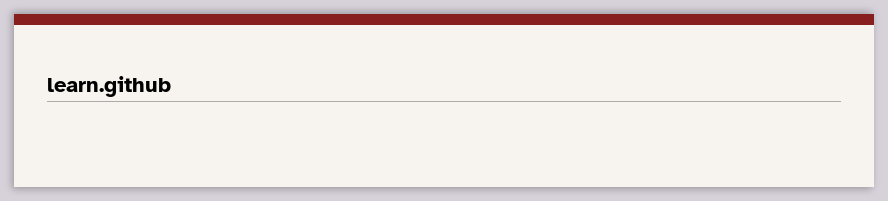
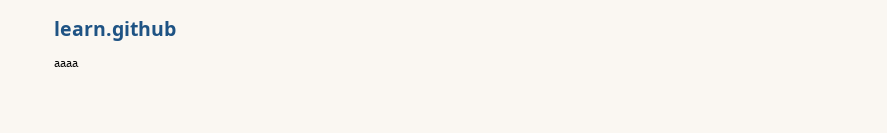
+ aaaa

